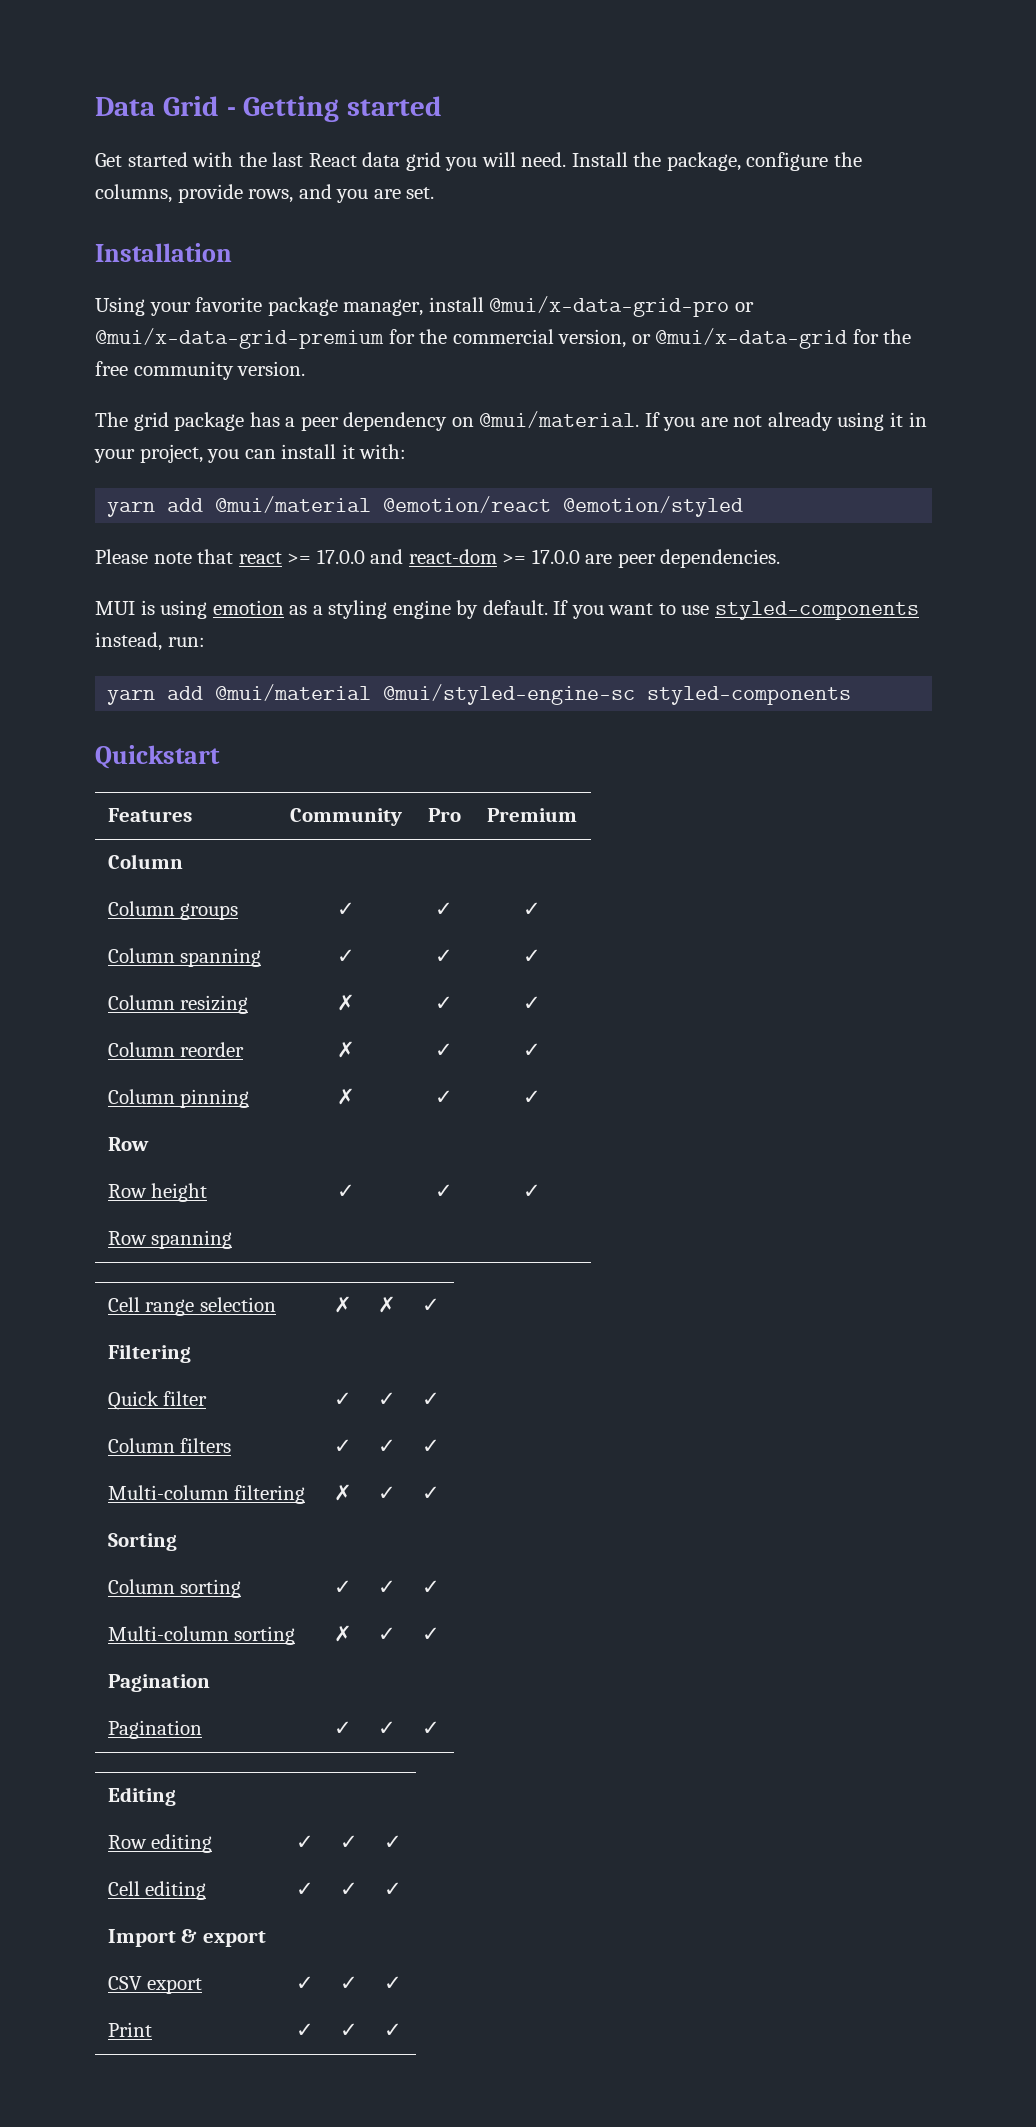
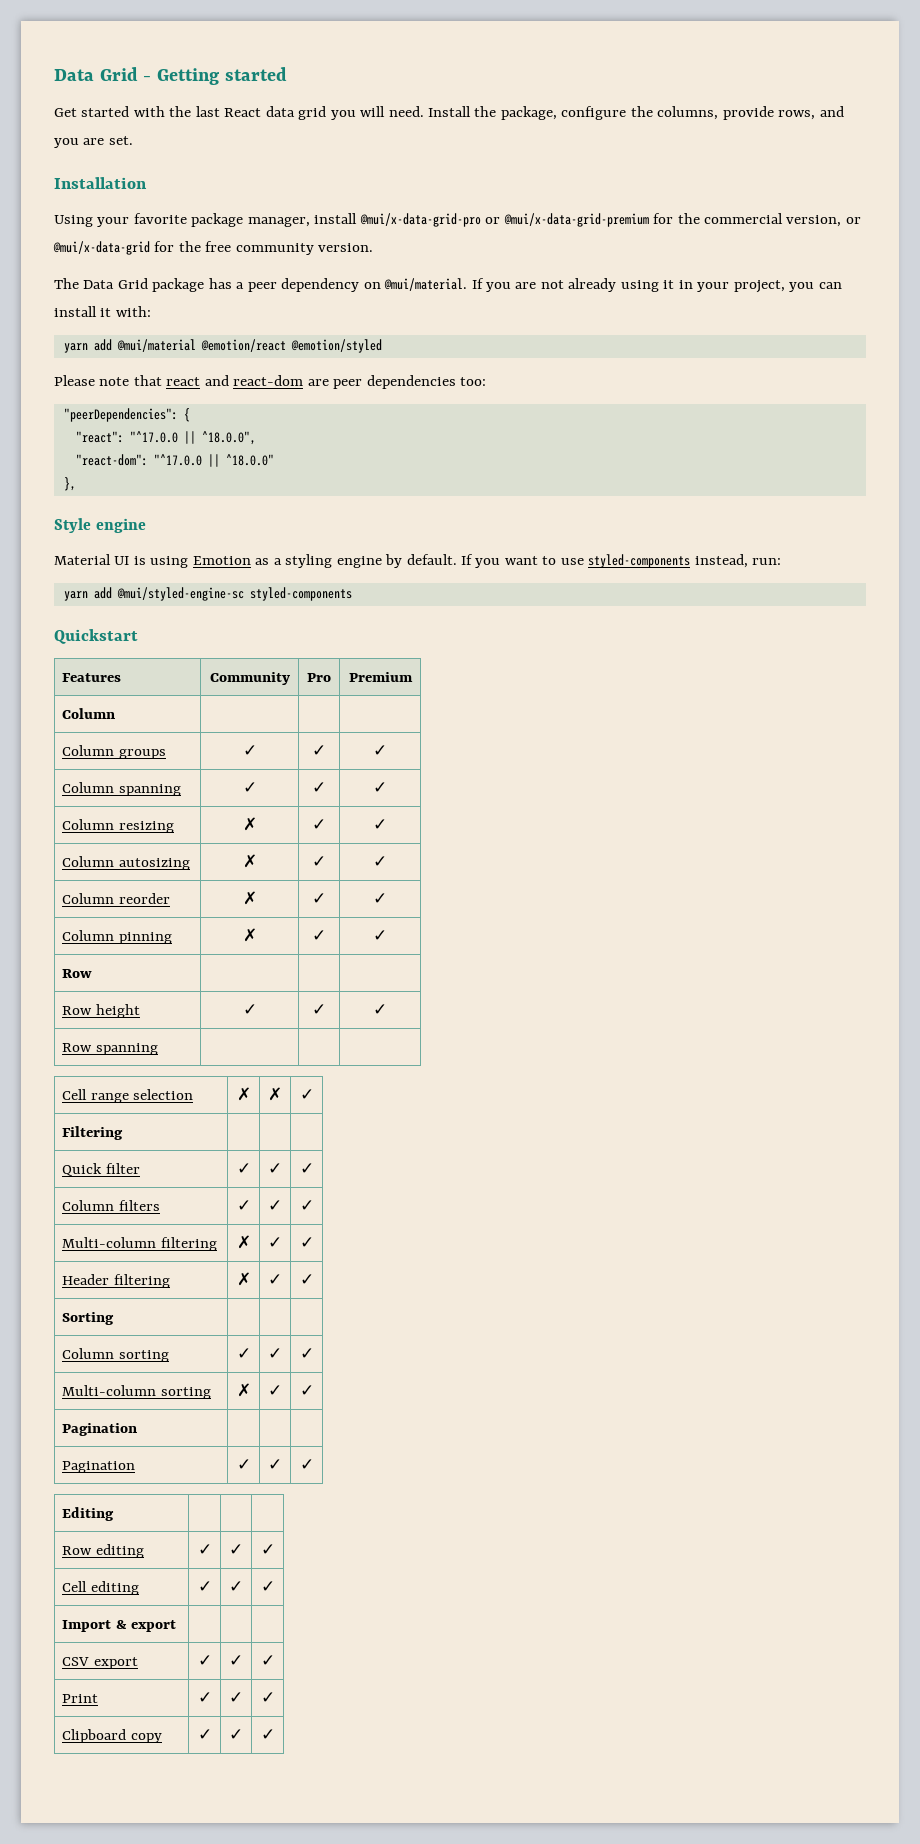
- The grid package has a peer dependency on @mui/material.
+ The Data Grid package has a peer dependency on @mui/material.
- Please note that react >= 17.0.0 and react-dom >= 17.0.0 are peer dependencies.
- MUI is using emotion as a styling engine by default.
+ Please note that react and react-dom are peer dependencies too:
+ "peerDependencies": {
+ "react": "^17.0.0 || ^18.0.0",
+ "react-dom": "^17.0.0 || ^18.0.0"
+ },
+ Style engine
+ Material UI is using Emotion as a styling engine by default.
- yarn add @mui/material @mui/styled-engine-sc styled-components
+ yarn add @mui/styled-engine-sc styled-components
+ Column autosizing | ✗ | ✓ | ✓
+ Header filtering | ✗ | ✓ | ✓
+ Clipboard copy | ✓ | ✓ | ✓

